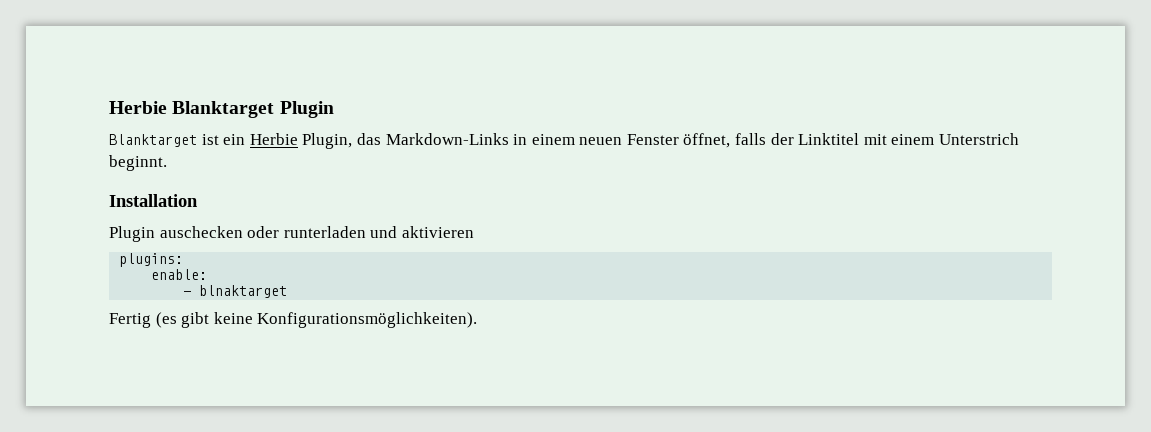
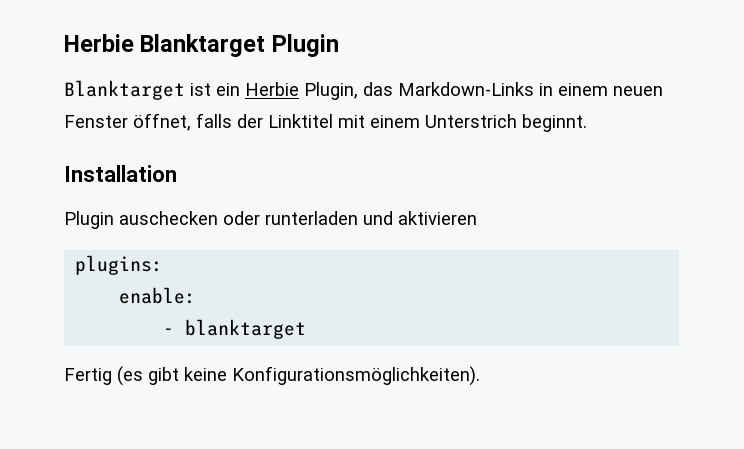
- - blnaktarget
+ - blanktarget

